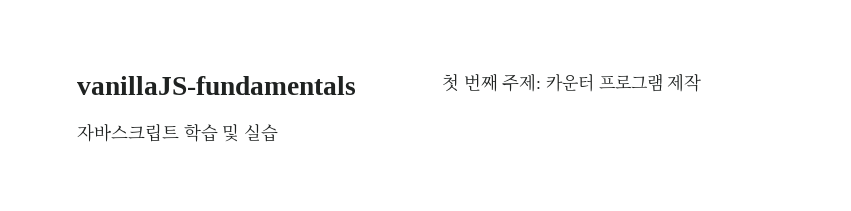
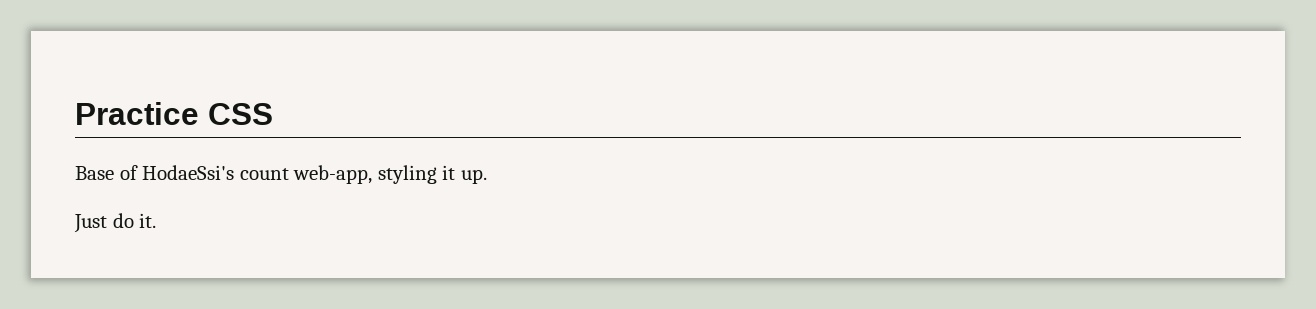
- vanillaJS-fundamentals
- 자바스크립트 학습 및 실습
- 첫 번째 주제: 카운터 프로그램 제작
+ Practice CSS
+ Base of HodaeSsi's count web-app, styling it up.
+ Just do it.

